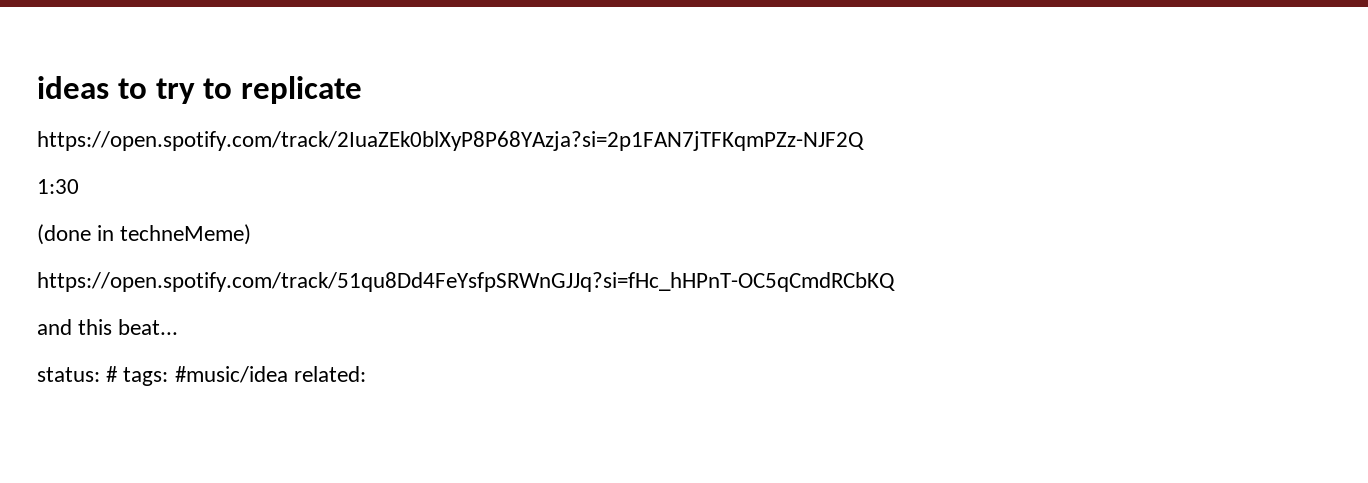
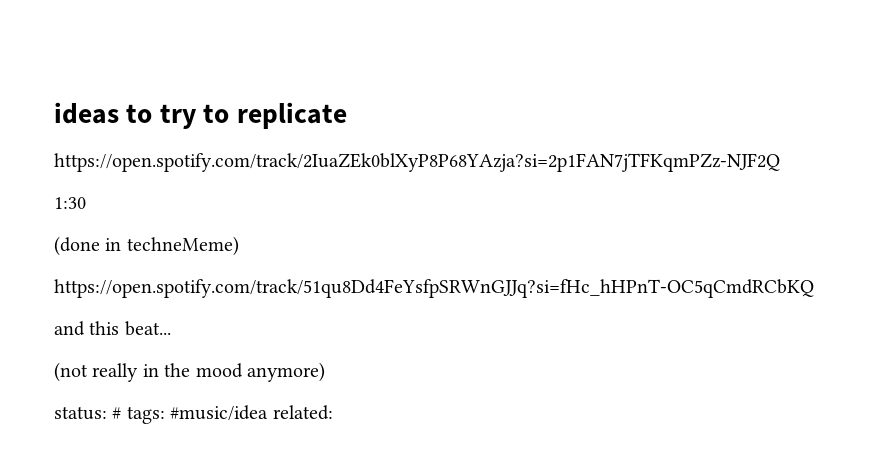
+ (not really in the mood anymore)

